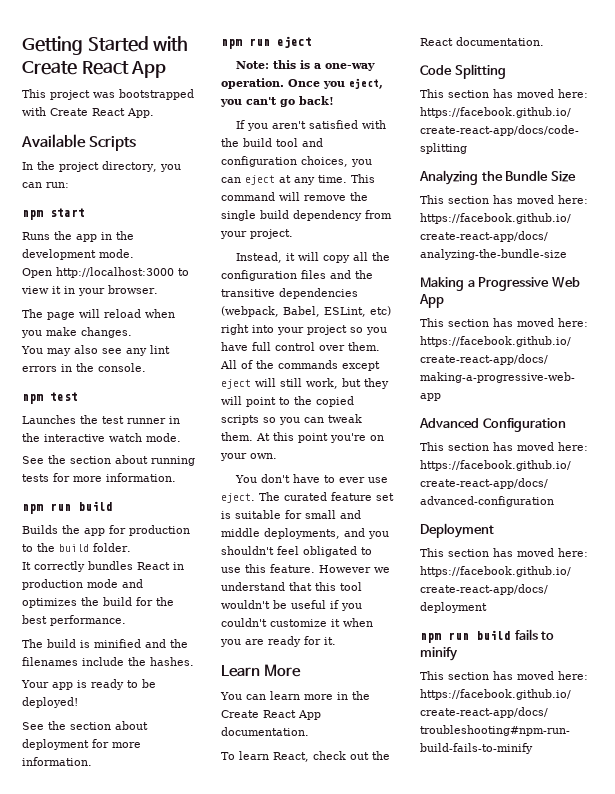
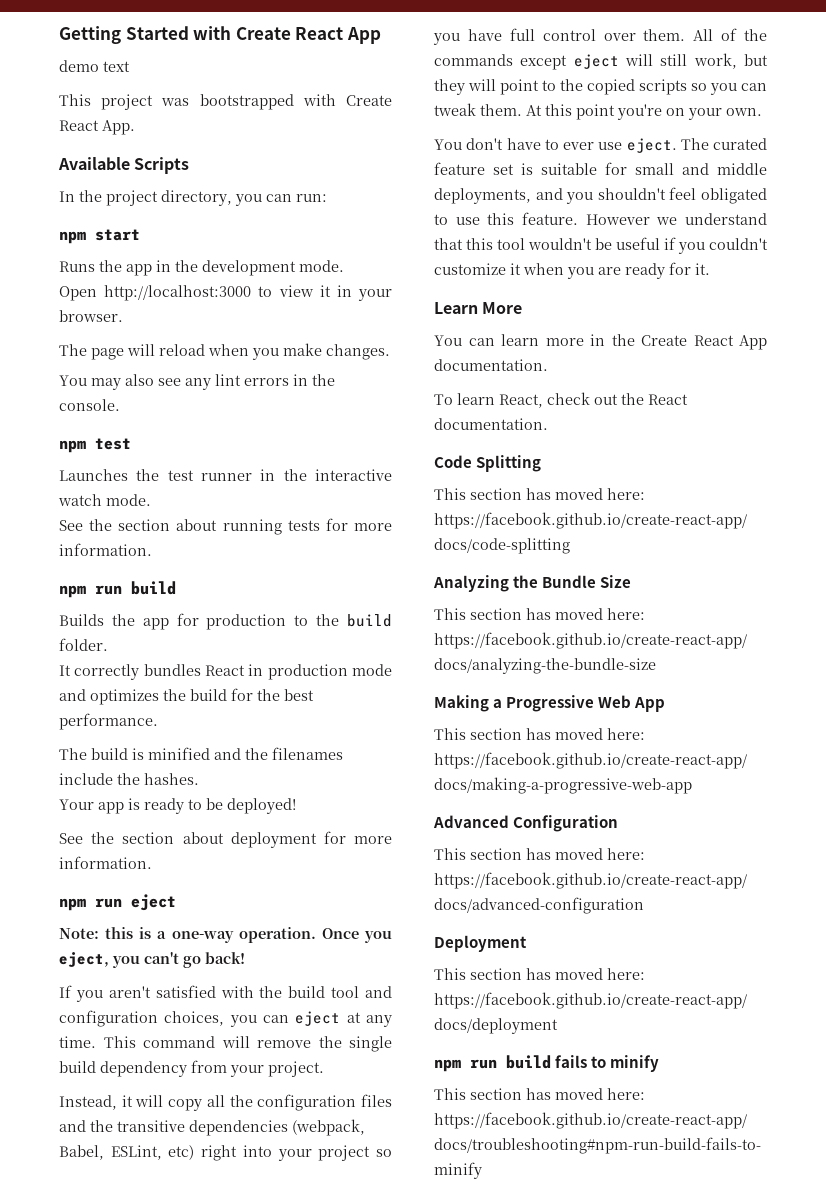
+ demo text

